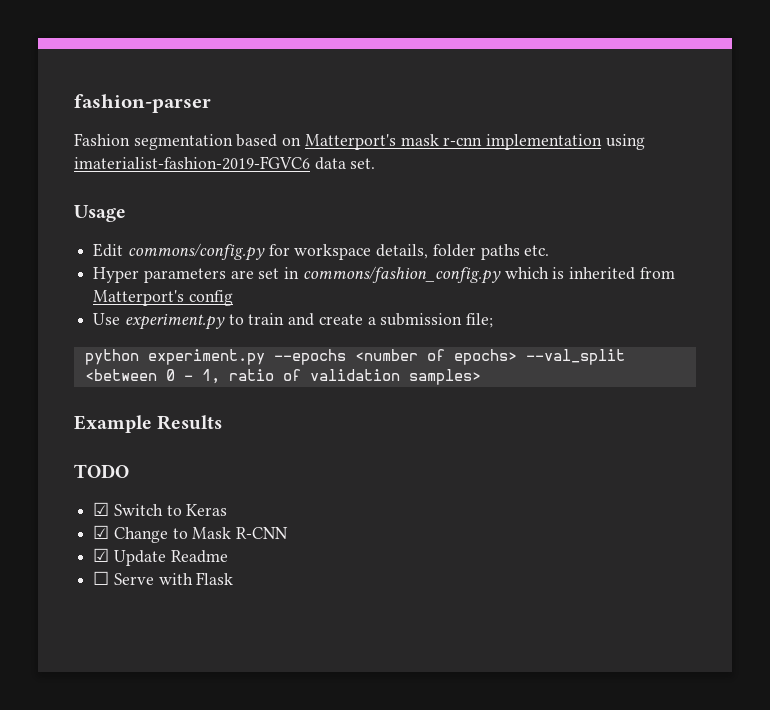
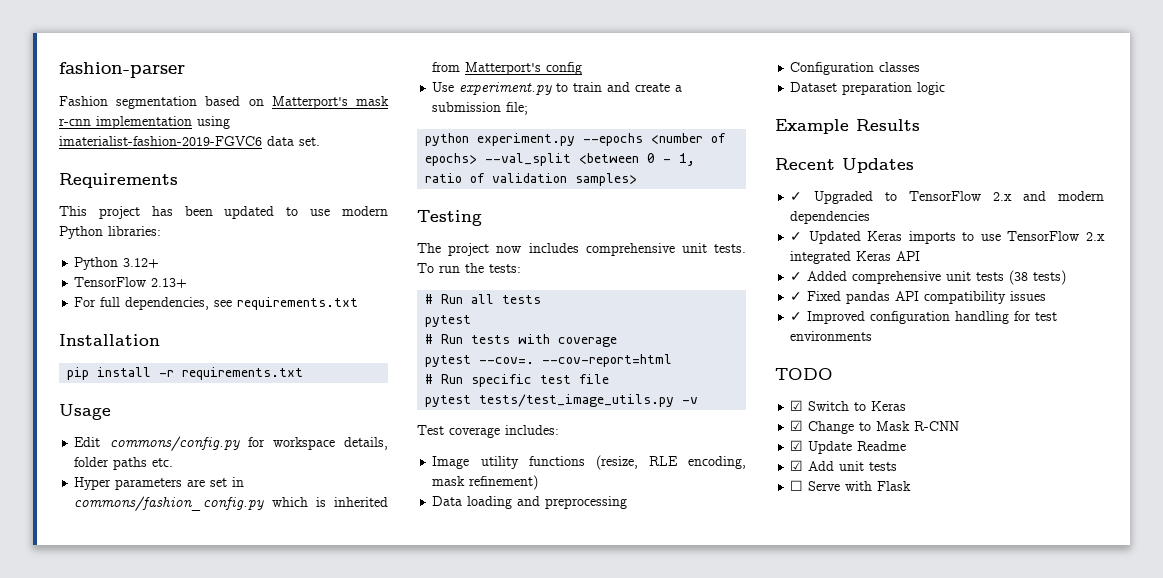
+ Requirements
+ This project has been updated to use modern Python libraries:
+ Python 3.12+
+ TensorFlow 2.13+
+ For full dependencies, see requirements.txt
+ Installation
+ pip install -r requirements.txt
+ Testing
+ The project now includes comprehensive unit tests. To run the tests:
+ # Run all tests
+ pytest
+ # Run tests with coverage
+ pytest --cov=. --cov-report=html
+ # Run specific test file
+ pytest tests/test_image_utils.py -v
+ Test coverage includes:
+ Image utility functions (resize, RLE encoding, mask refinement)
+ Data loading and preprocessing
+ Configuration classes
+ Dataset preparation logic
  Example Results
+ Recent Updates
+ ✓ Upgraded to TensorFlow 2.x and modern dependencies
+ ✓ Updated Keras imports to use TensorFlow 2.x integrated Keras API
+ ✓ Added comprehensive unit tests (38 tests)
+ ✓ Fixed pandas API compatibility issues
+ ✓ Improved configuration handling for test environments
+ ☑ Add unit tests

